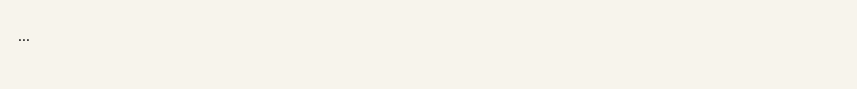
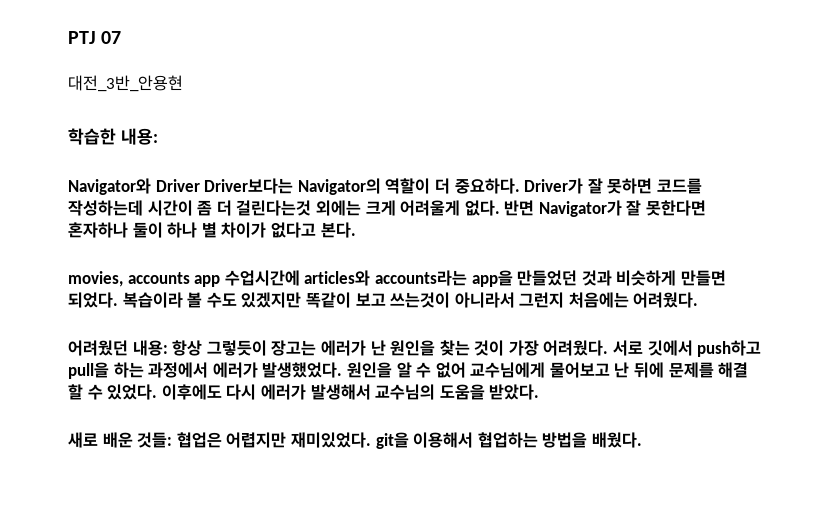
- ...
+ PTJ 07
+ 대전_3반_안용현
+ 학습한 내용:
+ Navigator와 Driver Driver보다는 Navigator의 역할이 더 중요하다. Driver가 잘 못하면 코드를 작성하는데 시간이 좀 더 걸린다는것 외에는 크게 어려울게 없다. 반면 Navigator가 잘 못한다면 혼자하나 둘이 하나 별 차이가 없다고 본다.
+ movies, accounts app 수업시간에 articles와 accounts라는 app을 만들었던 것과 비슷하게 만들면 되었다. 복습이라 볼 수도 있겠지만 똑같이 보고 쓰는것이 아니라서 그런지 처음에는 어려웠다.
+ 어려웠던 내용: 항상 그렇듯이 장고는 에러가 난 원인을 찾는 것이 가장 어려웠다. 서로 깃에서 push하고 pull을 하는 과정에서 에러가 발생했었다. 원인을 알 수 없어 교수님에게 물어보고 난 뒤에 문제를 해결 할 수 있었다. 이후에도 다시 에러가 발생해서 교수님의 도움을 받았다.
+ 새로 배운 것들: 협업은 어렵지만 재미있었다. git을 이용해서 협업하는 방법을 배웠다.

